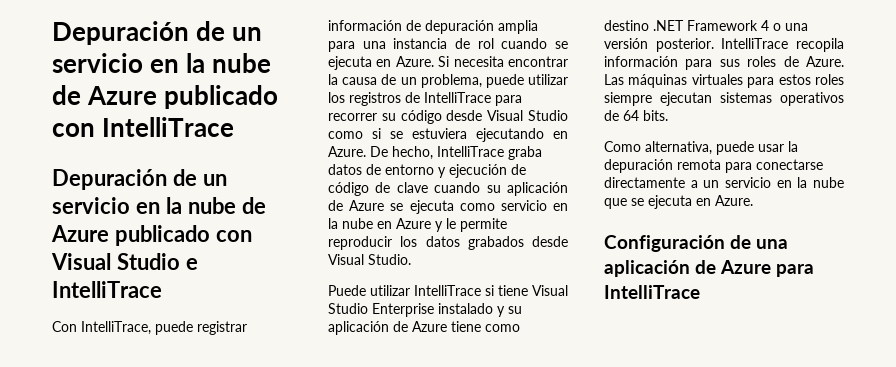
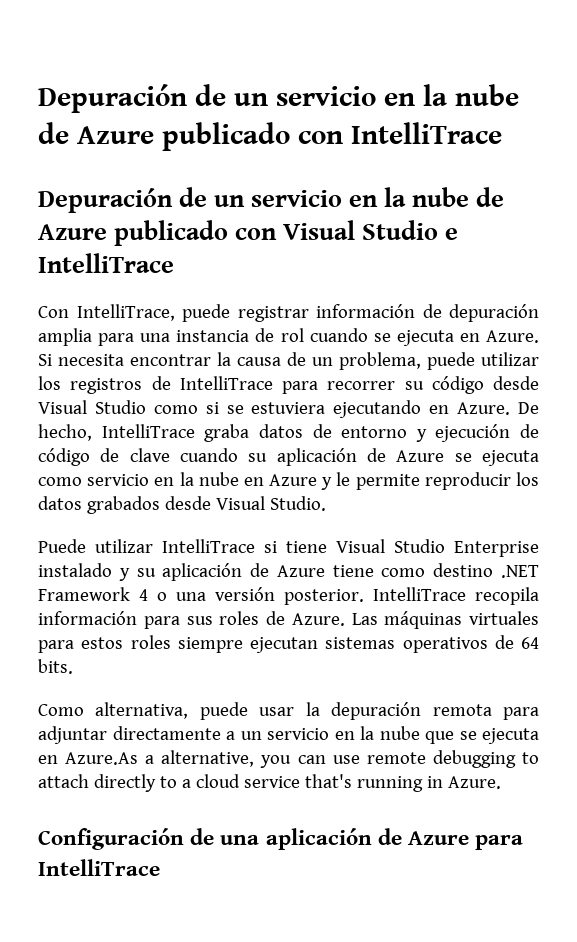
- Como alternativa, puede usar la depuración remota para conectarse directamente a un servicio en la nube que se ejecuta en Azure.
+ Como alternativa, puede usar la depuración remota para adjuntar directamente a un servicio en la nube que se ejecuta en Azure.As a alternative, you can use remote debugging to attach directly to a cloud service that's running in Azure.

